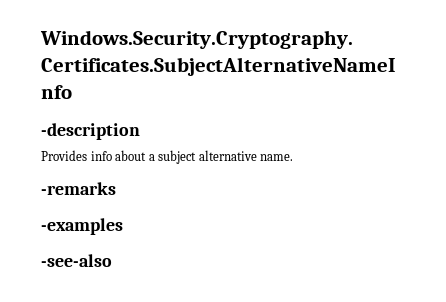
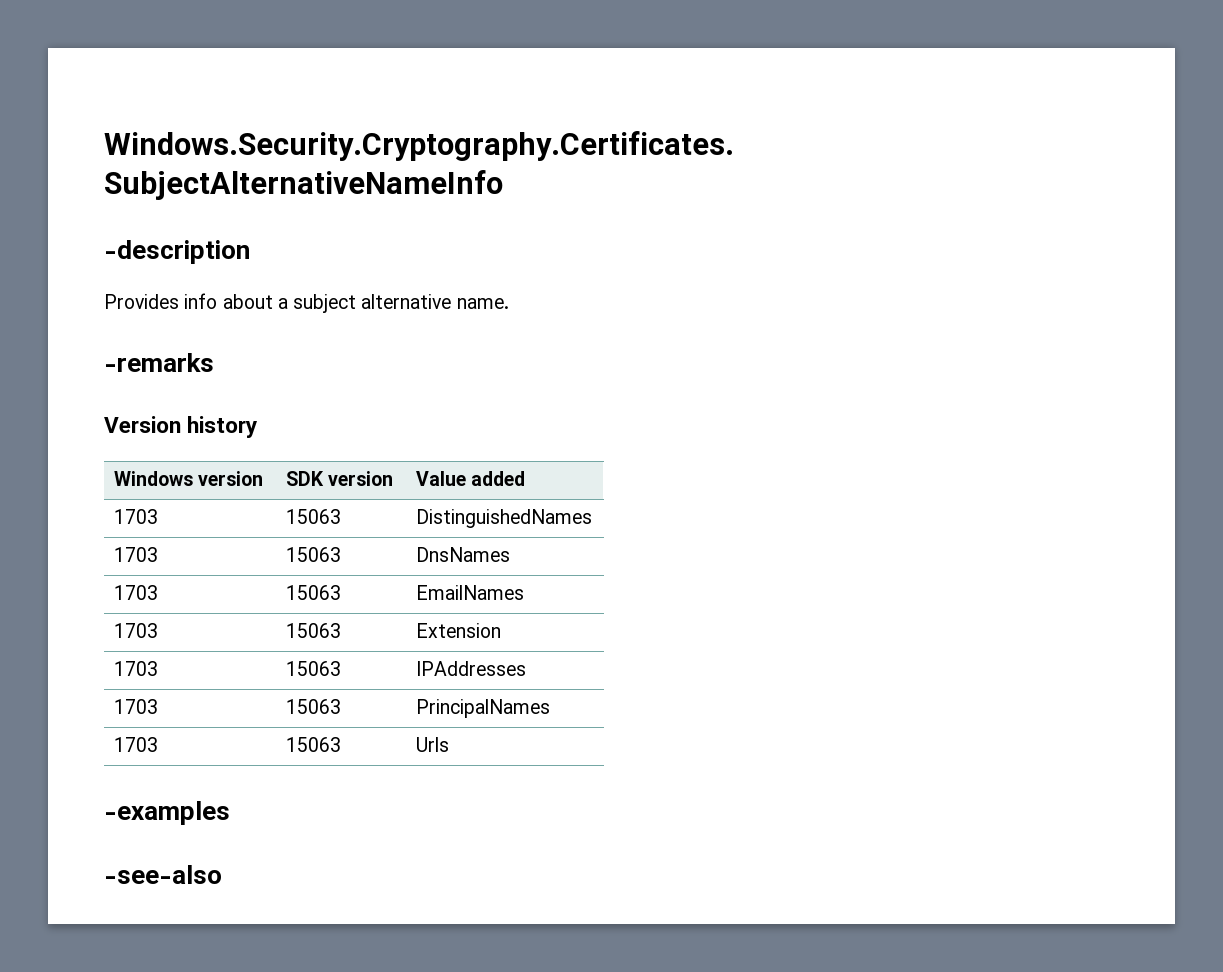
+ Version history
+ Windows version | SDK version | Value added
+ 1703 | 15063 | DistinguishedNames
+ 1703 | 15063 | DnsNames
+ 1703 | 15063 | EmailNames
+ 1703 | 15063 | Extension
+ 1703 | 15063 | IPAddresses
+ 1703 | 15063 | PrincipalNames
+ 1703 | 15063 | Urls

